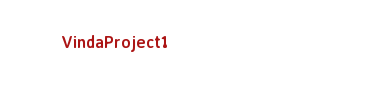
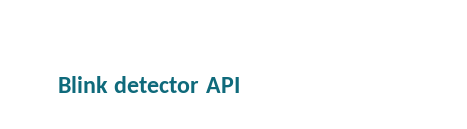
- VindaProject1
+ Blink detector API

